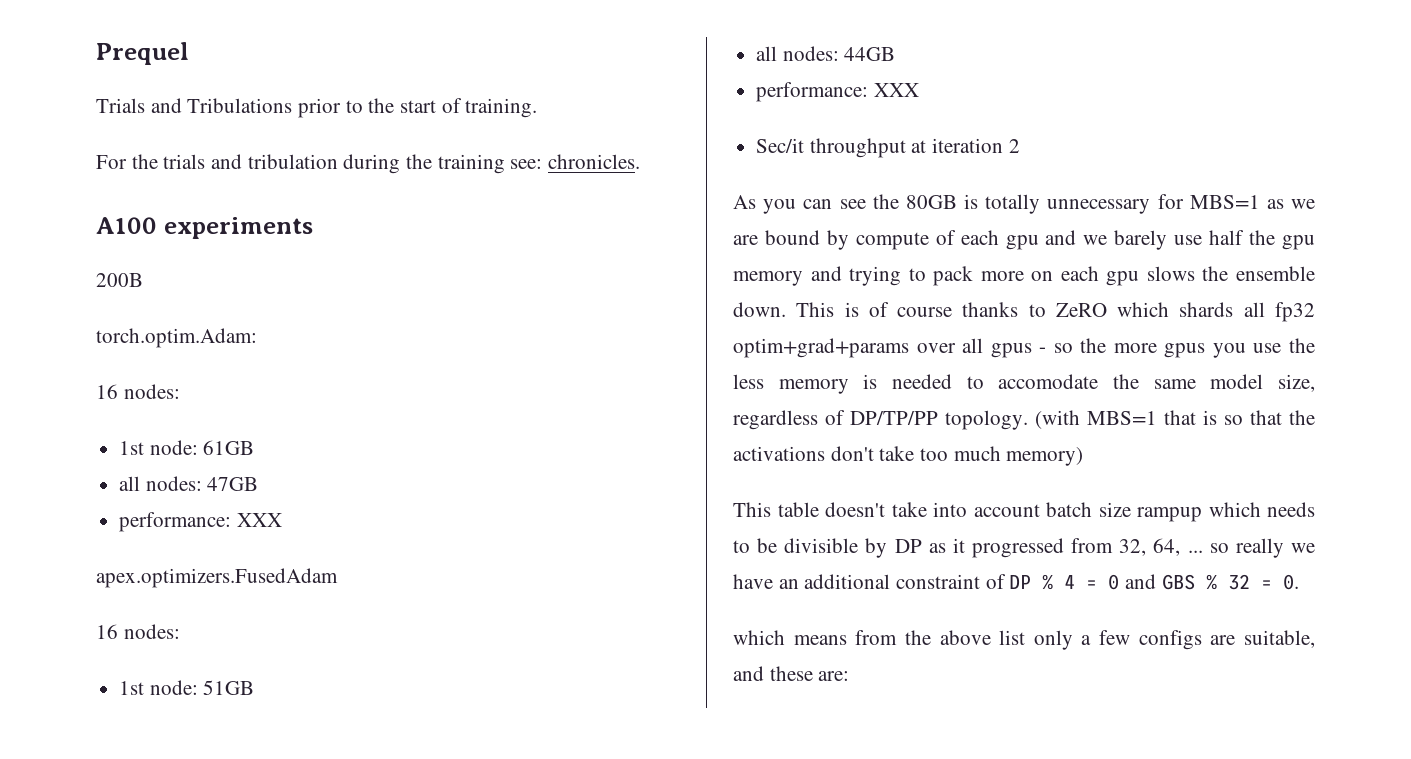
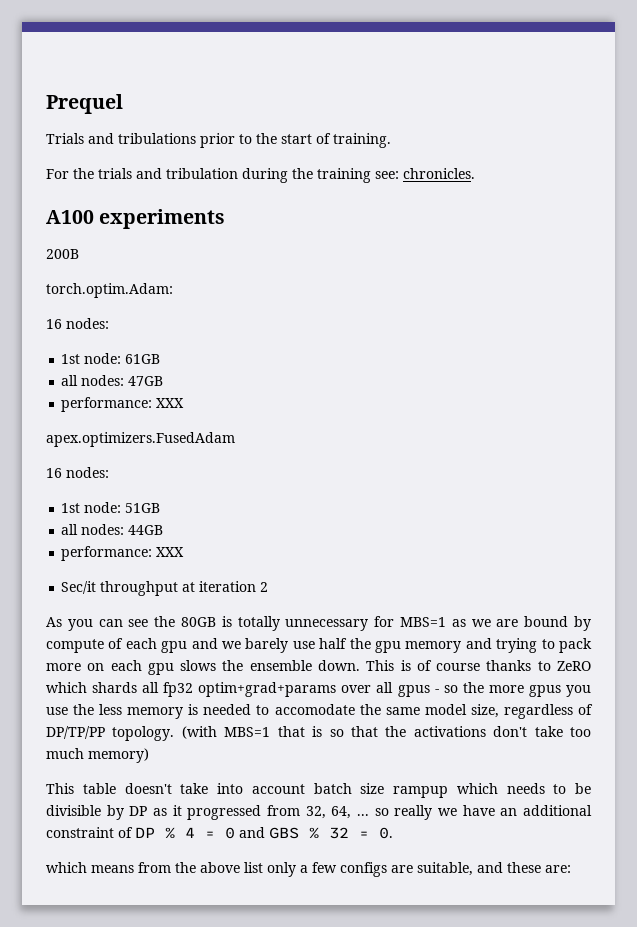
- Trials and Tribulations prior to the start of training.
+ Trials and tribulations prior to the start of training.

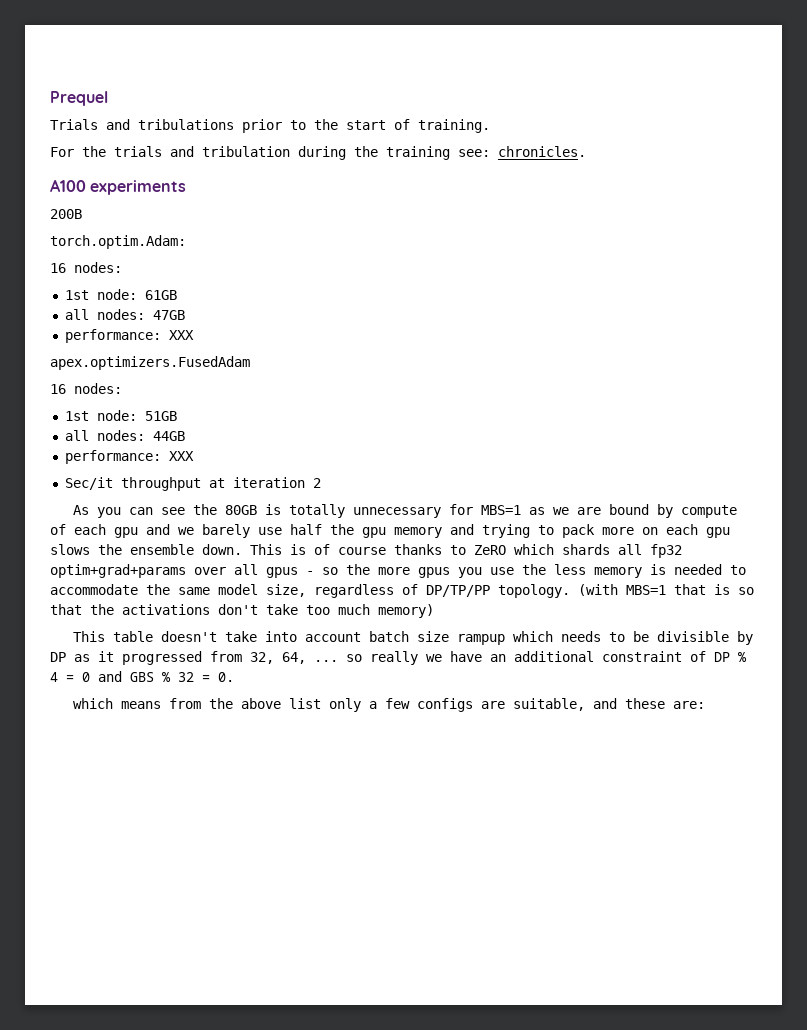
- This is of course thanks to ZeRO which shards all fp32 optim+grad+params over all gpus - so the more gpus you use the less memory is needed to accomodate the same model size, regardless of DP/TP/PP topology.
+ This is of course thanks to ZeRO which shards all fp32 optim+grad+params over all gpus - so the more gpus you use the less memory is needed to accommodate the same model size, regardless of DP/TP/PP topology.

